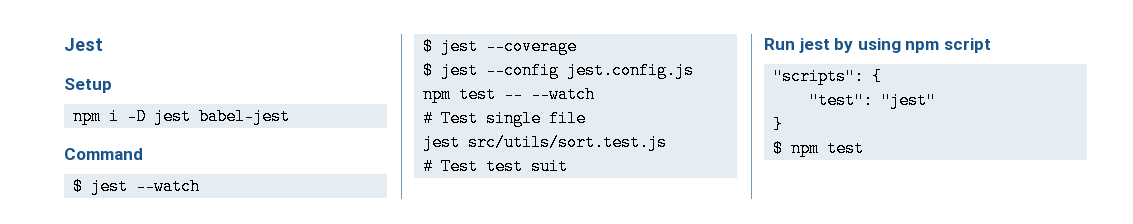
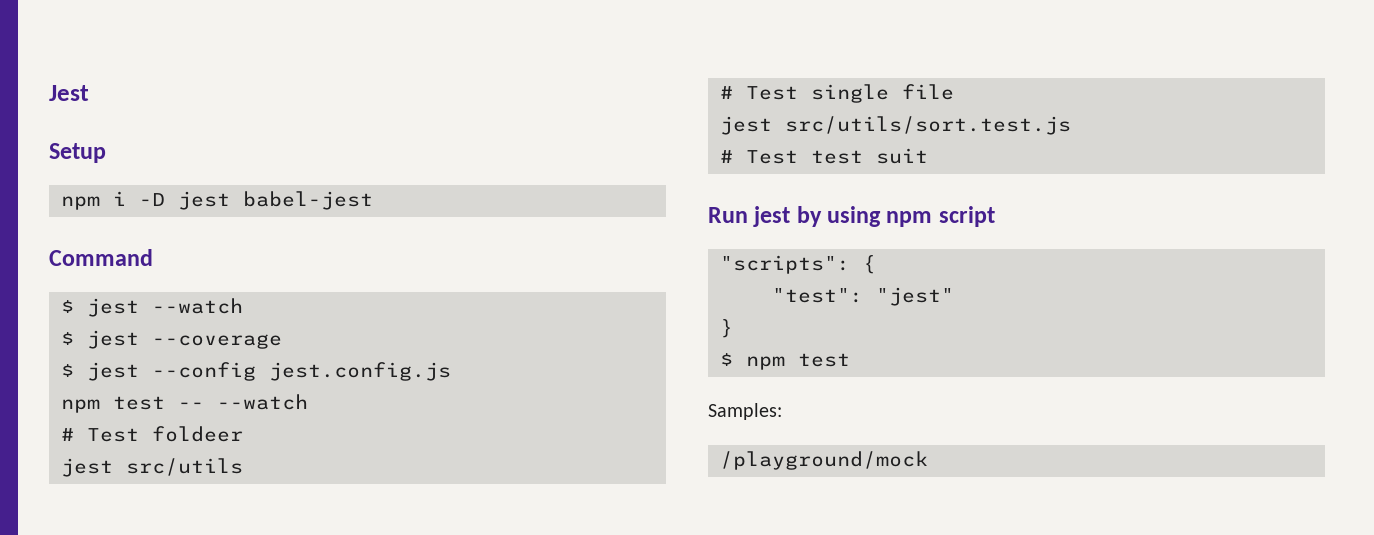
+ # Test foldeer
+ jest src/utils
+ Samples:
+ /playground/mock

